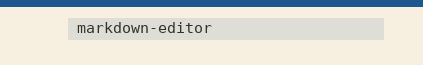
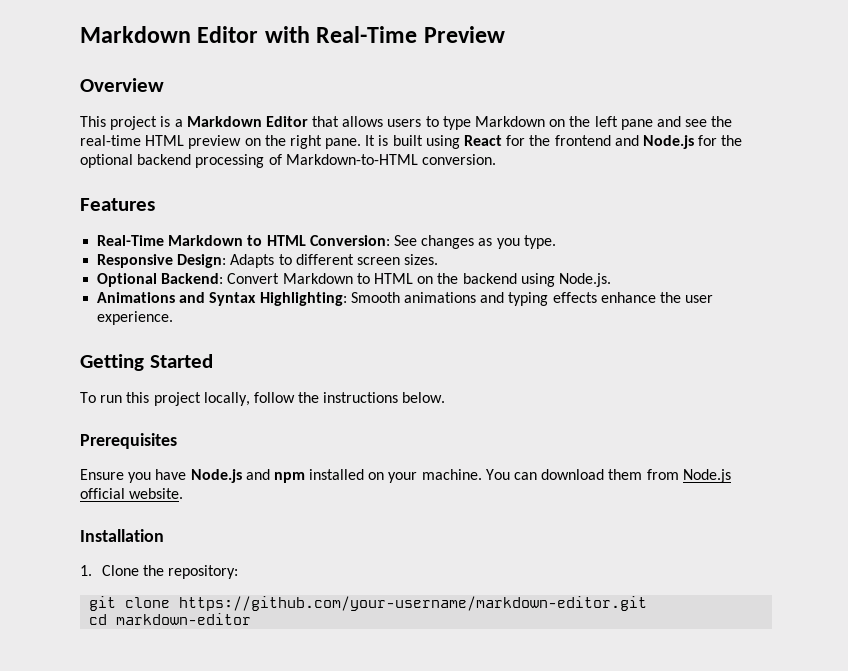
- markdown-editor
+ Markdown Editor with Real-Time Preview
+ Overview
+ This project is a Markdown Editor that allows users to type Markdown on the left pane and see the real-time HTML preview on the right pane. It is built using React for the frontend and Node.js for the optional backend processing of Markdown-to-HTML conversion.
+ Features
+ Real-Time Markdown to HTML Conversion: See changes as you type.
+ Responsive Design: Adapts to different screen sizes.
+ Optional Backend: Convert Markdown to HTML on the backend using Node.js.
+ Animations and Syntax Highlighting: Smooth animations and typing effects enhance the user experience.
+ Getting Started
+ To run this project locally, follow the instructions below.
+ Prerequisites
+ Ensure you have Node.js and npm installed on your machine. You can download them from Node.js official website.
+ Installation
+ 1. Clone the repository:
+ git clone https://github.com/your-username/markdown-editor.git
+ cd markdown-editor

